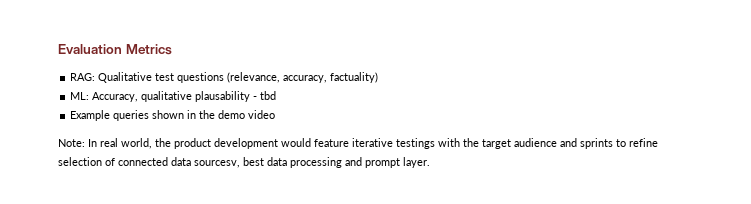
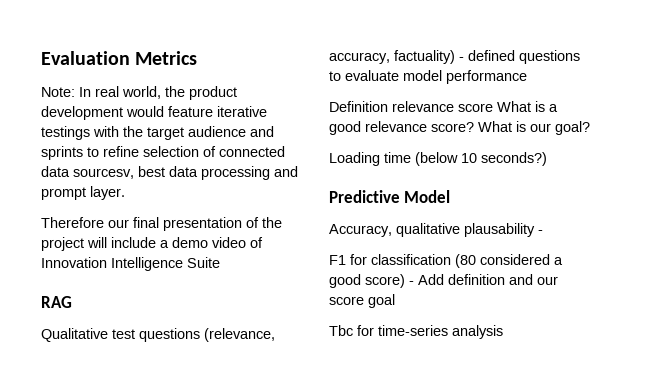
- RAG: Qualitative test questions (relevance, accuracy, factuality)
- ML: Accuracy, qualitative plausability - tbd
- Example queries shown in the demo video
+ Therefore our final presentation of the project will include a demo video of Innovation Intelligence Suite
+ RAG
+ Qualitative test questions (relevance, accuracy, factuality) - defined questions to evaluate model performance
+ Definition relevance score What is a good relevance score? What is our goal?
+ Loading time (below 10 seconds?)
+ Predictive Model
+ Accuracy, qualitative plausability -
+ F1 for classification (80 considered a good score) - Add definition and our score goal
+ Tbc for time-series analysis

